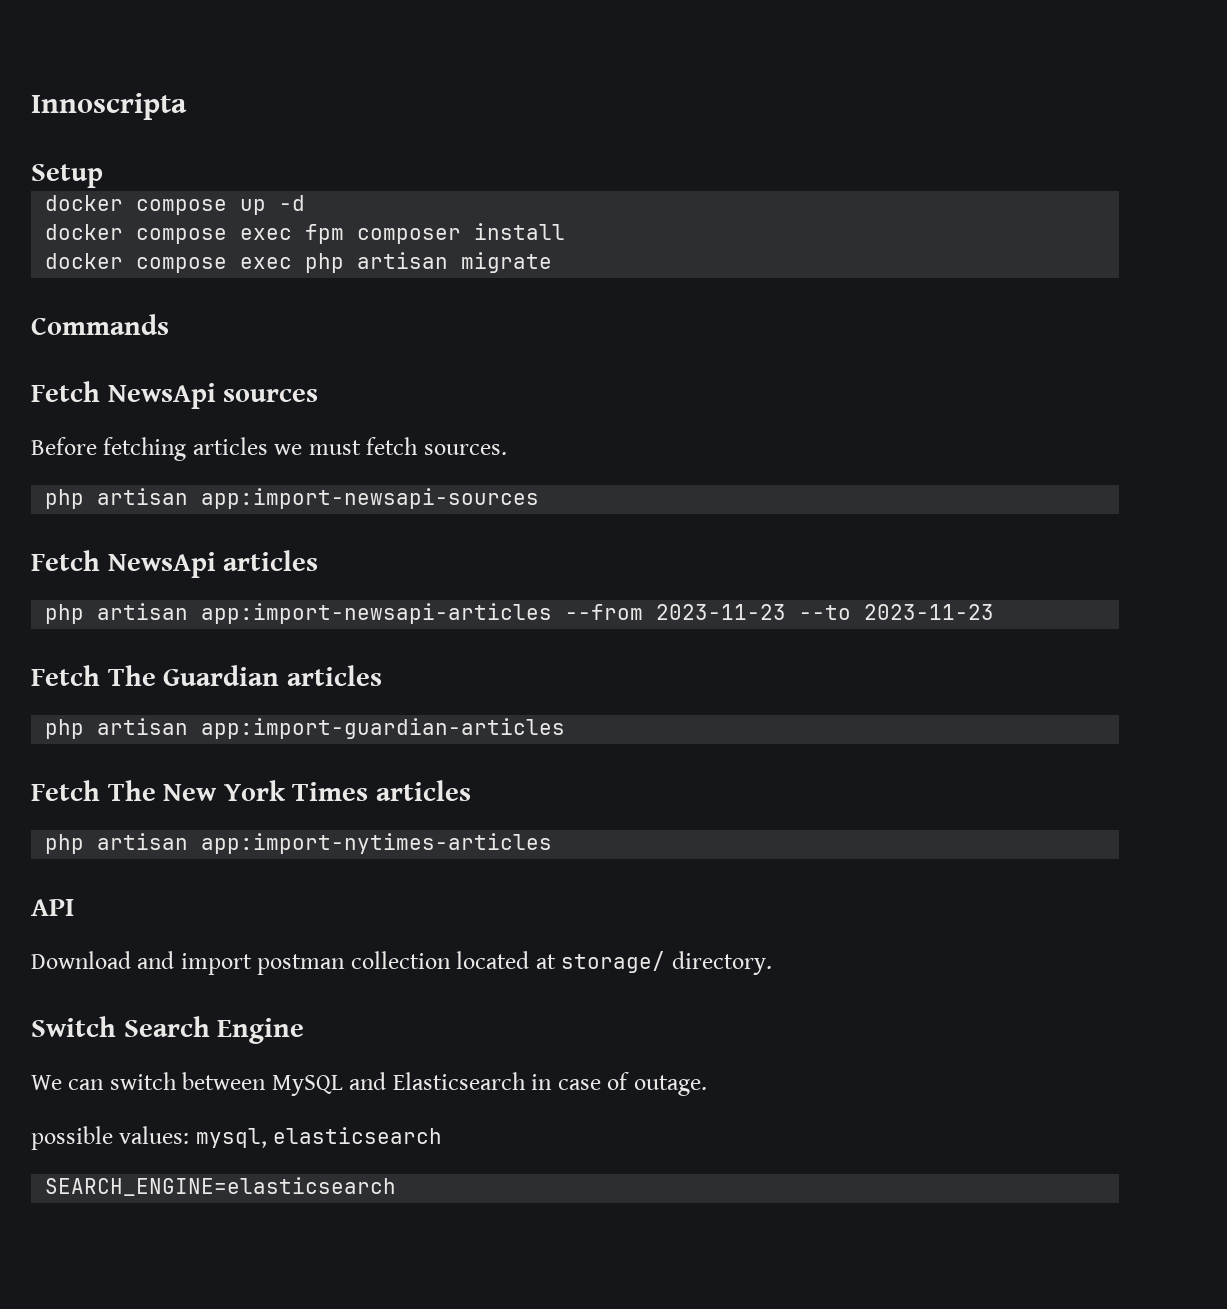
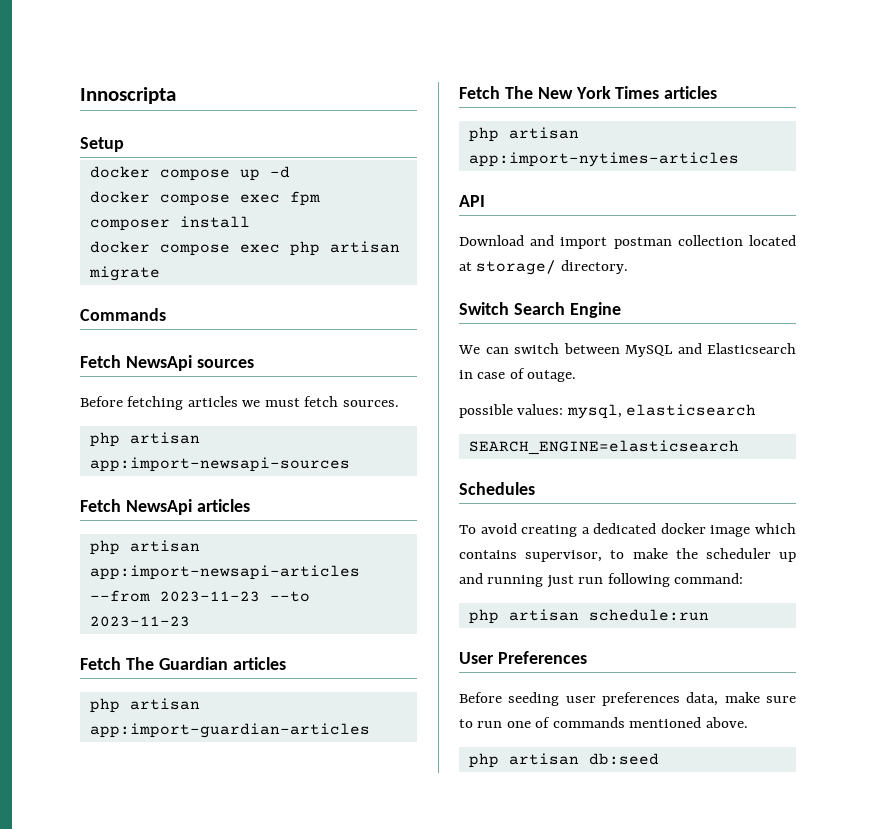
+ Schedules
+ To avoid creating a dedicated docker image which contains supervisor, to make the scheduler up and running just run following command:
+ php artisan schedule:run
+ User Preferences
+ Before seeding user preferences data, make sure to run one of commands mentioned above.
+ php artisan db:seed

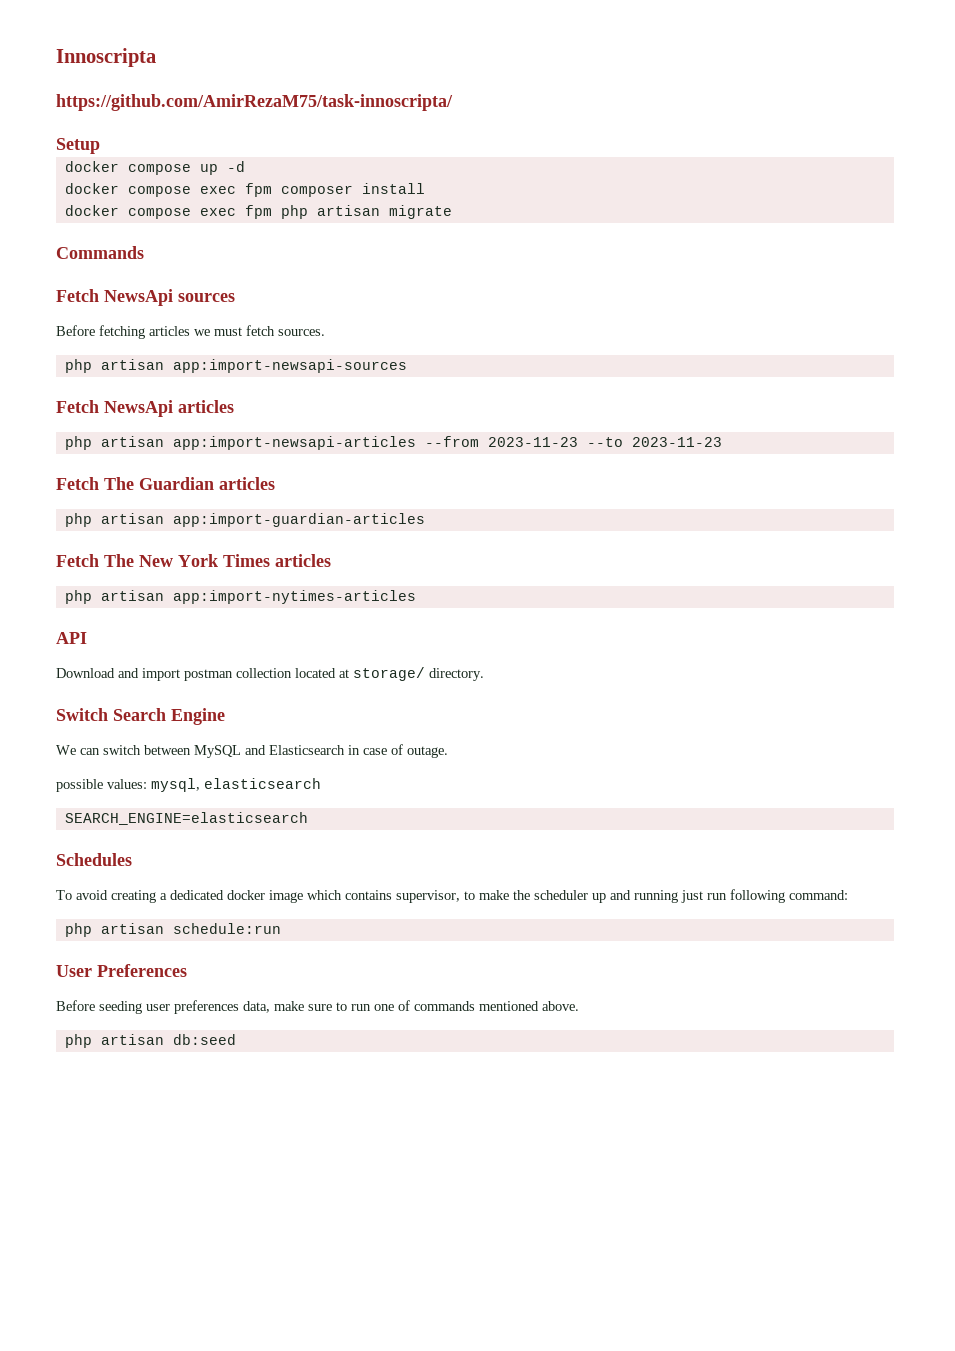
+ https://github.com/AmirRezaM75/task-innoscripta/
- docker compose exec php artisan migrate
+ docker compose exec fpm php artisan migrate

